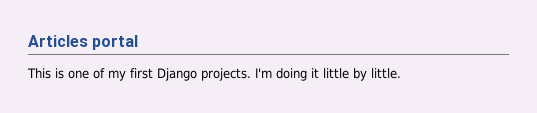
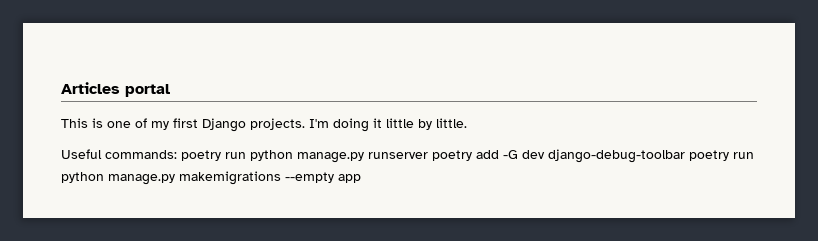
+ Useful commands: poetry run python manage.py runserver poetry add -G dev django-debug-toolbar poetry run python manage.py makemigrations --empty app

